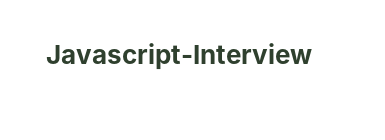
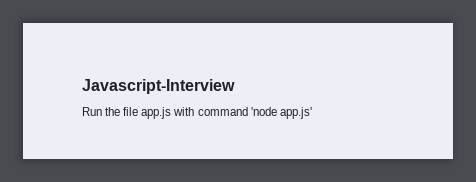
+ Run the file app.js with command 'node app.js'

